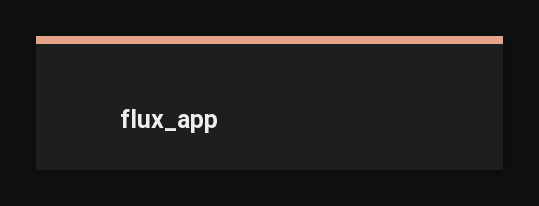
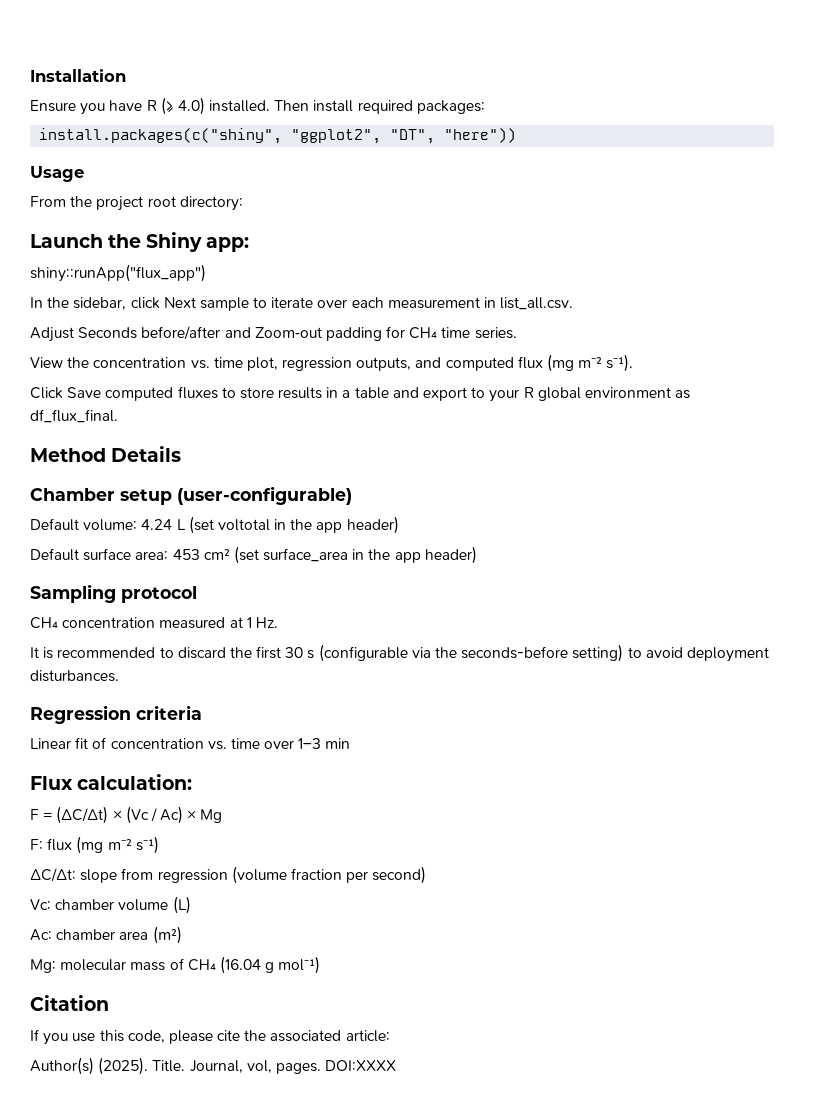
- flux_app
+ Installation
+ Ensure you have R (≥ 4.0) installed. Then install required packages:
+ install.packages(c("shiny", "ggplot2", "DT", "here"))
+ Usage
+ From the project root directory:
+ Launch the Shiny app:
+ shiny::runApp("flux_app")
+ In the sidebar, click Next sample to iterate over each measurement in list_all.csv.
+ Adjust Seconds before/after and Zoom‑out padding for CH₄ time series.
+ View the concentration vs. time plot, regression outputs, and computed flux (mg m⁻² s⁻¹).
+ Click Save computed fluxes to store results in a table and export to your R global environment as df_flux_final.
+ Method Details
+ Chamber setup (user-configurable)
+ Default volume: 4.24 L (set voltotal in the app header)
+ Default surface area: 453 cm² (set surface_area in the app header)
+ Sampling protocol
+ CH₄ concentration measured at 1 Hz.
+ It is recommended to discard the first 30 s (configurable via the seconds-before setting) to avoid deployment disturbances.
+ Regression criteria
+ Linear fit of concentration vs. time over 1–3 min
+ Flux calculation:
+ F = (ΔC/Δt) × (Vc / Ac) × Mg
+ F: flux (mg m⁻² s⁻¹)
+ ΔC/Δt: slope from regression (volume fraction per second)
+ Vc: chamber volume (L)
+ Ac: chamber area (m²)
+ Mg: molecular mass of CH₄ (16.04 g mol⁻¹)
+ Citation
+ If you use this code, please cite the associated article:
+ Author(s) (2025). Title. Journal, vol, pages. DOI:XXXX

